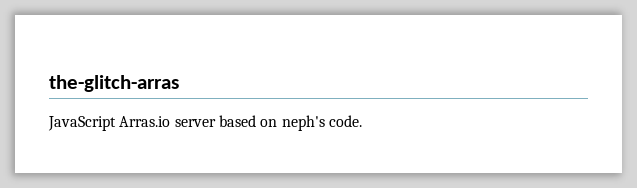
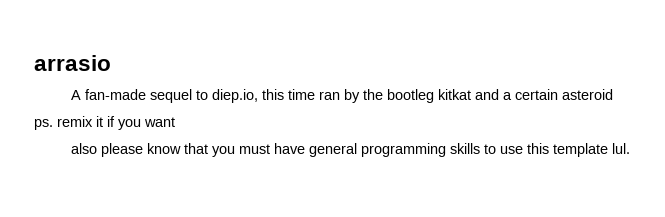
- the-glitch-arras
- JavaScript Arras.io server based on neph's code.
+ arrasio
+ A fan-made sequel to diep.io, this time ran by the bootleg kitkat and a certain asteroid
+ ps. remix it if you want
+ also please know that you must have general programming skills to use this template lul.

